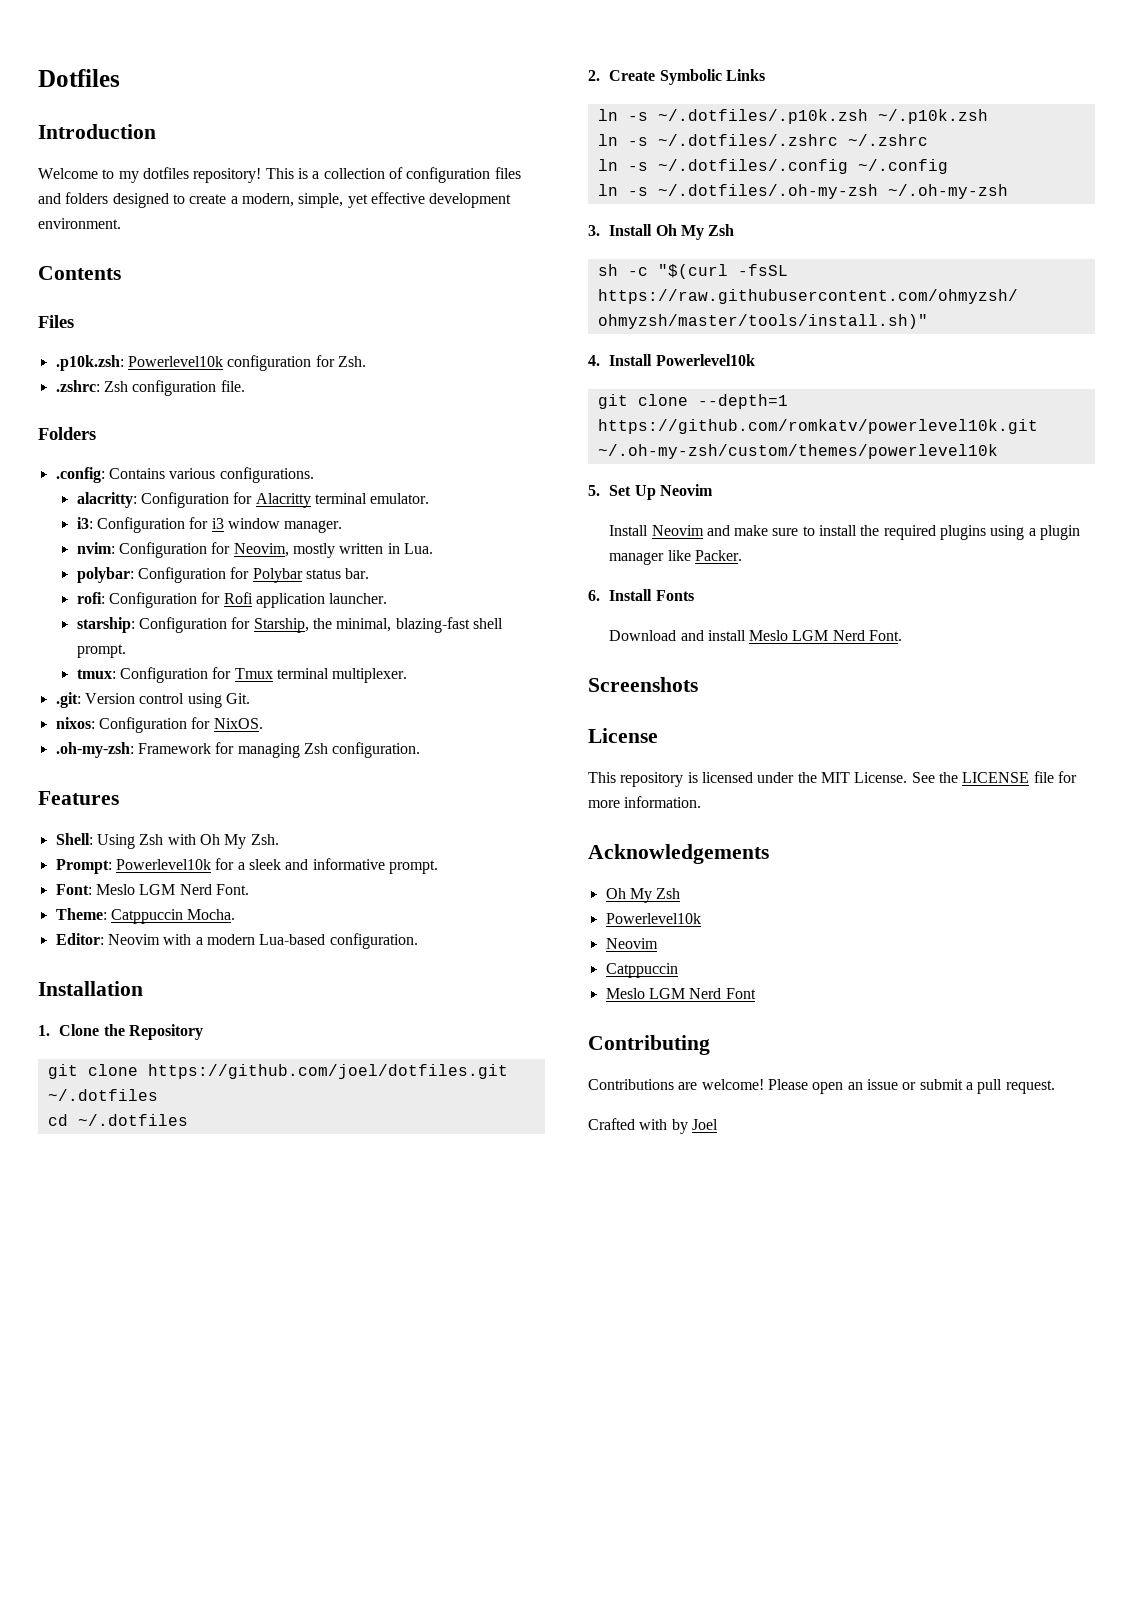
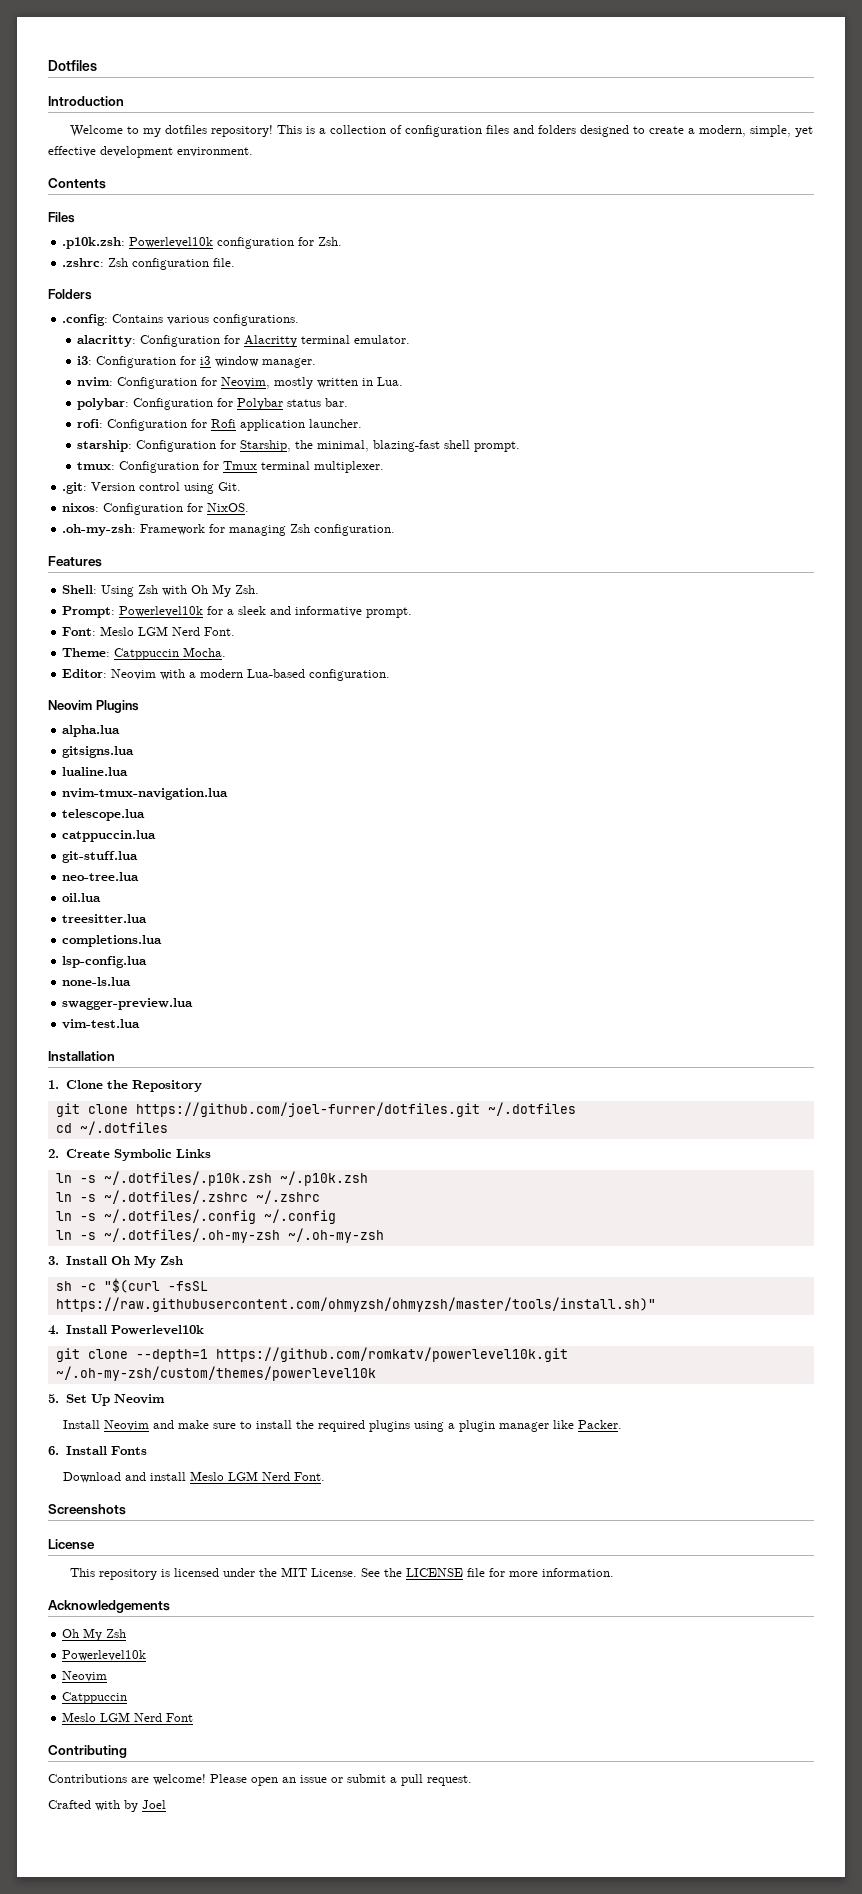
+ Neovim Plugins
+ alpha.lua
+ gitsigns.lua
+ lualine.lua
+ nvim-tmux-navigation.lua
+ telescope.lua
+ catppuccin.lua
+ git-stuff.lua
+ neo-tree.lua
+ oil.lua
+ treesitter.lua
+ completions.lua
+ lsp-config.lua
+ none-ls.lua
+ swagger-preview.lua
+ vim-test.lua
- git clone https://github.com/joel/dotfiles.git ~/.dotfiles
+ git clone https://github.com/joel-furrer/dotfiles.git ~/.dotfiles

